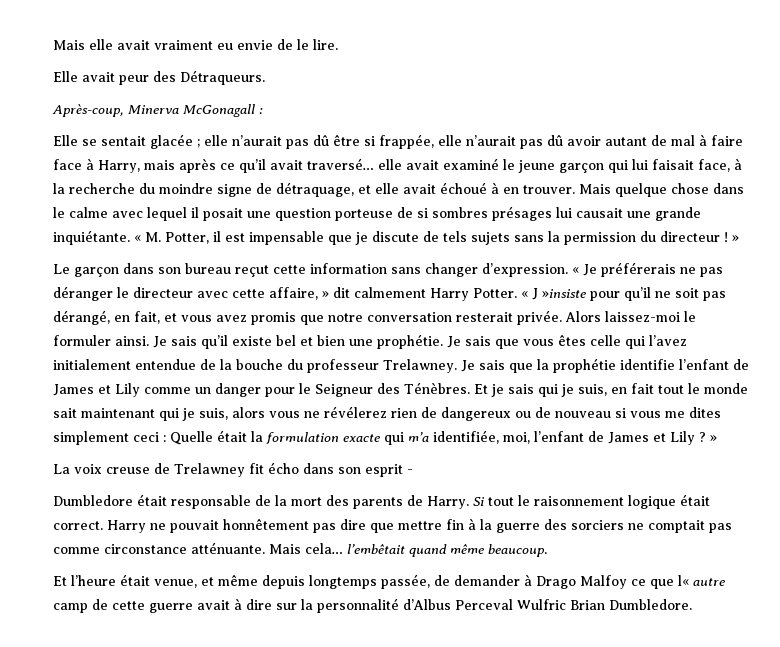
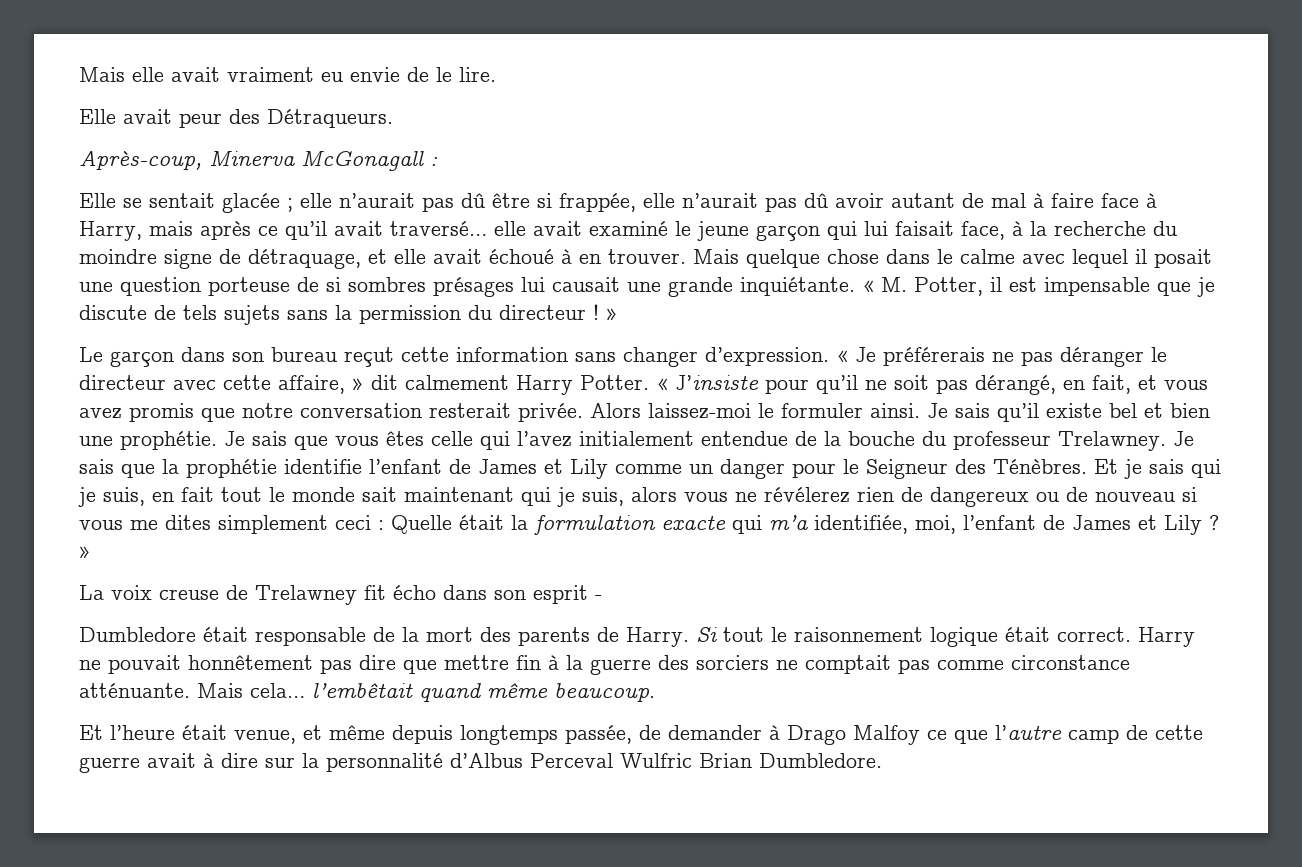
- « J »insiste pour qu’il ne soit pas dérangé, en fait, et vous avez promis que notre conversation resterait privée.
+ « J’insiste pour qu’il ne soit pas dérangé, en fait, et vous avez promis que notre conversation resterait privée.
- Et l’heure était venue, et même depuis longtemps passée, de demander à Drago Malfoy ce que l« autre camp de cette guerre avait à dire sur la personnalité d’Albus Perceval Wulfric Brian Dumbledore.
+ Et l’heure était venue, et même depuis longtemps passée, de demander à Drago Malfoy ce que l’autre camp de cette guerre avait à dire sur la personnalité d’Albus Perceval Wulfric Brian Dumbledore.

